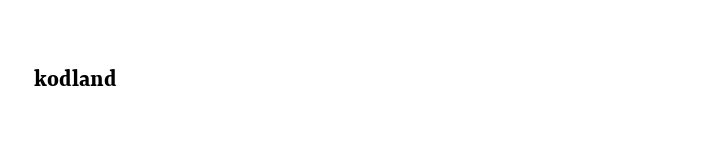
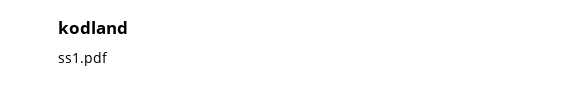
+ ss1.pdf

